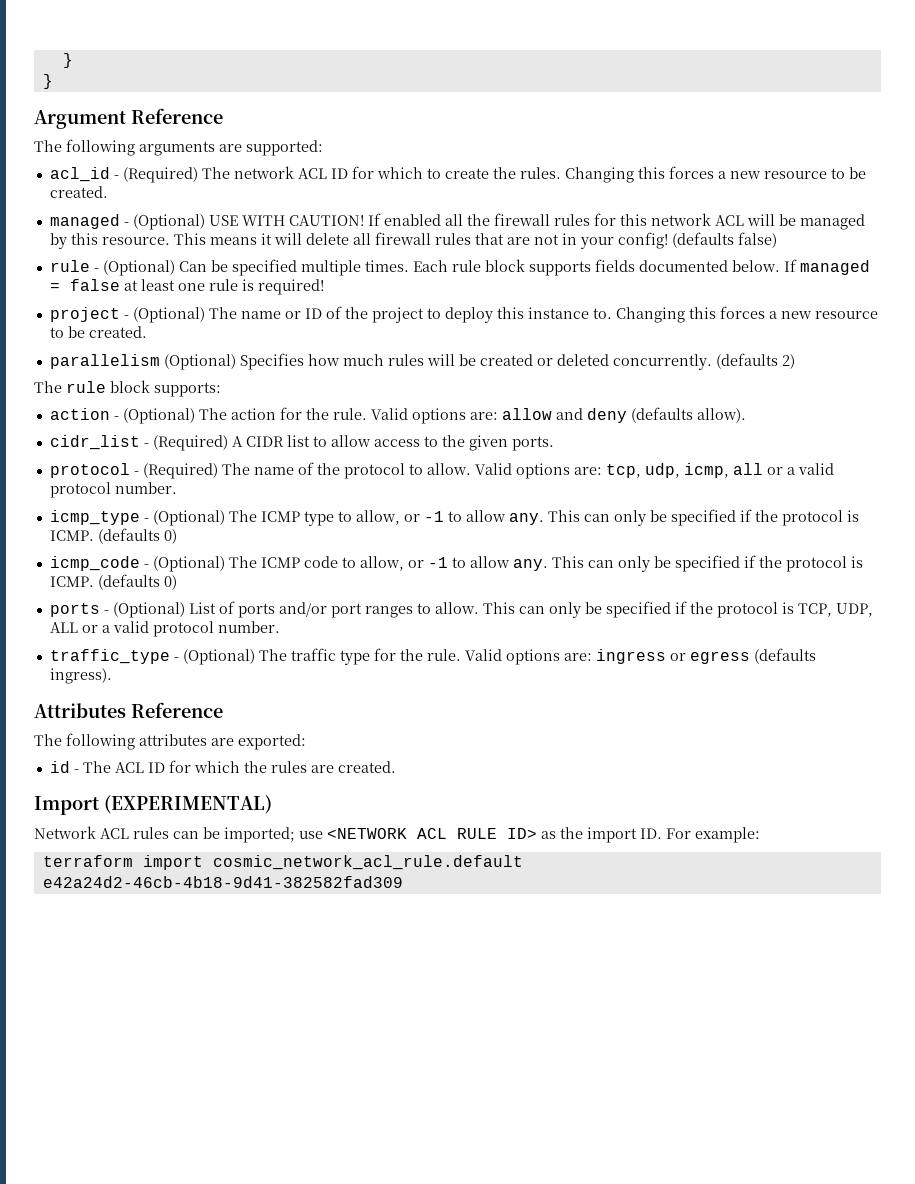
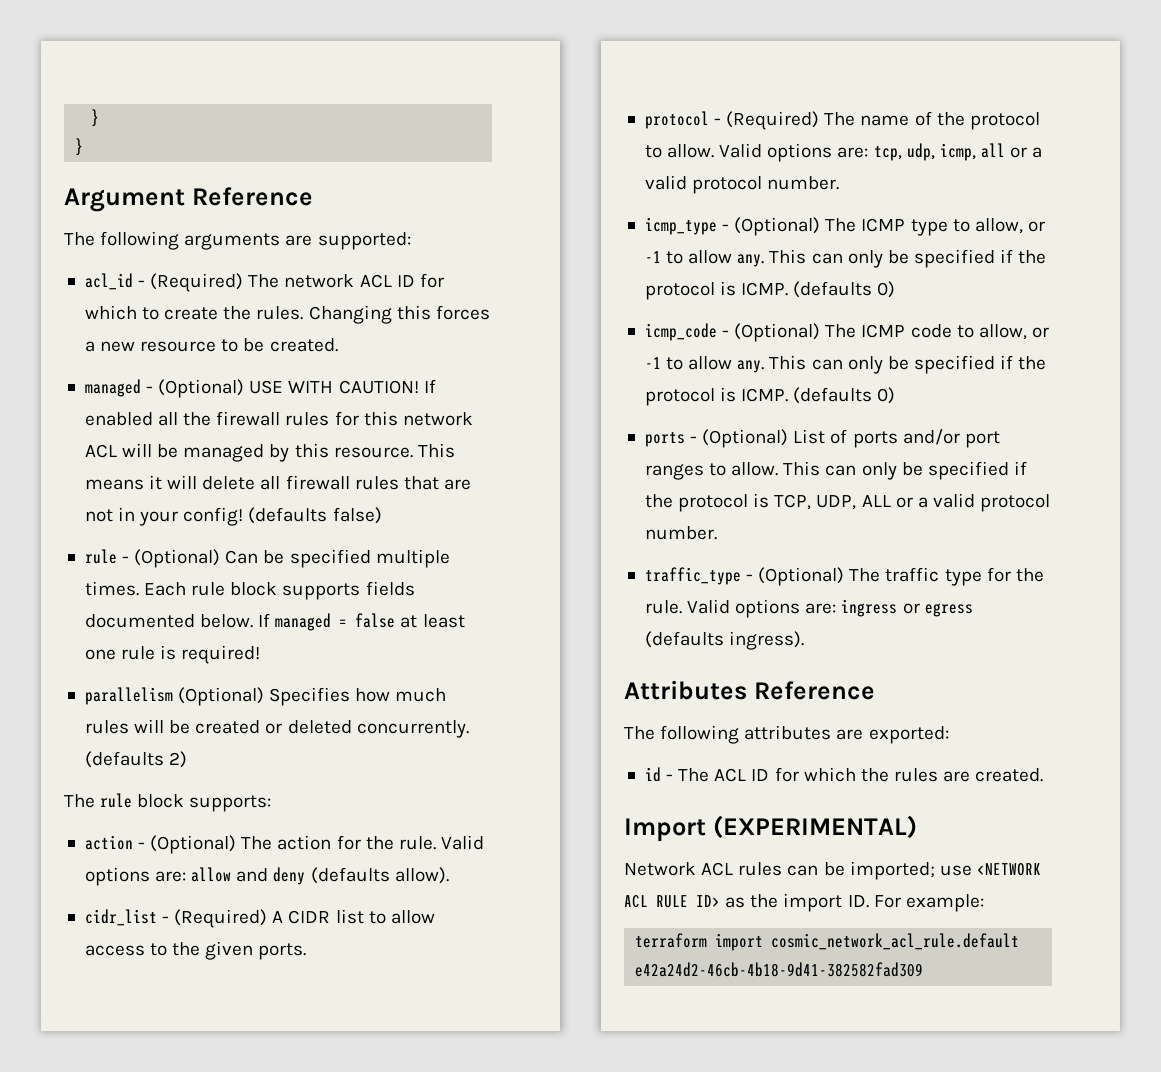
- project - (Optional) The name or ID of the project to deploy this instance to. Changing this forces a new resource to be created.

